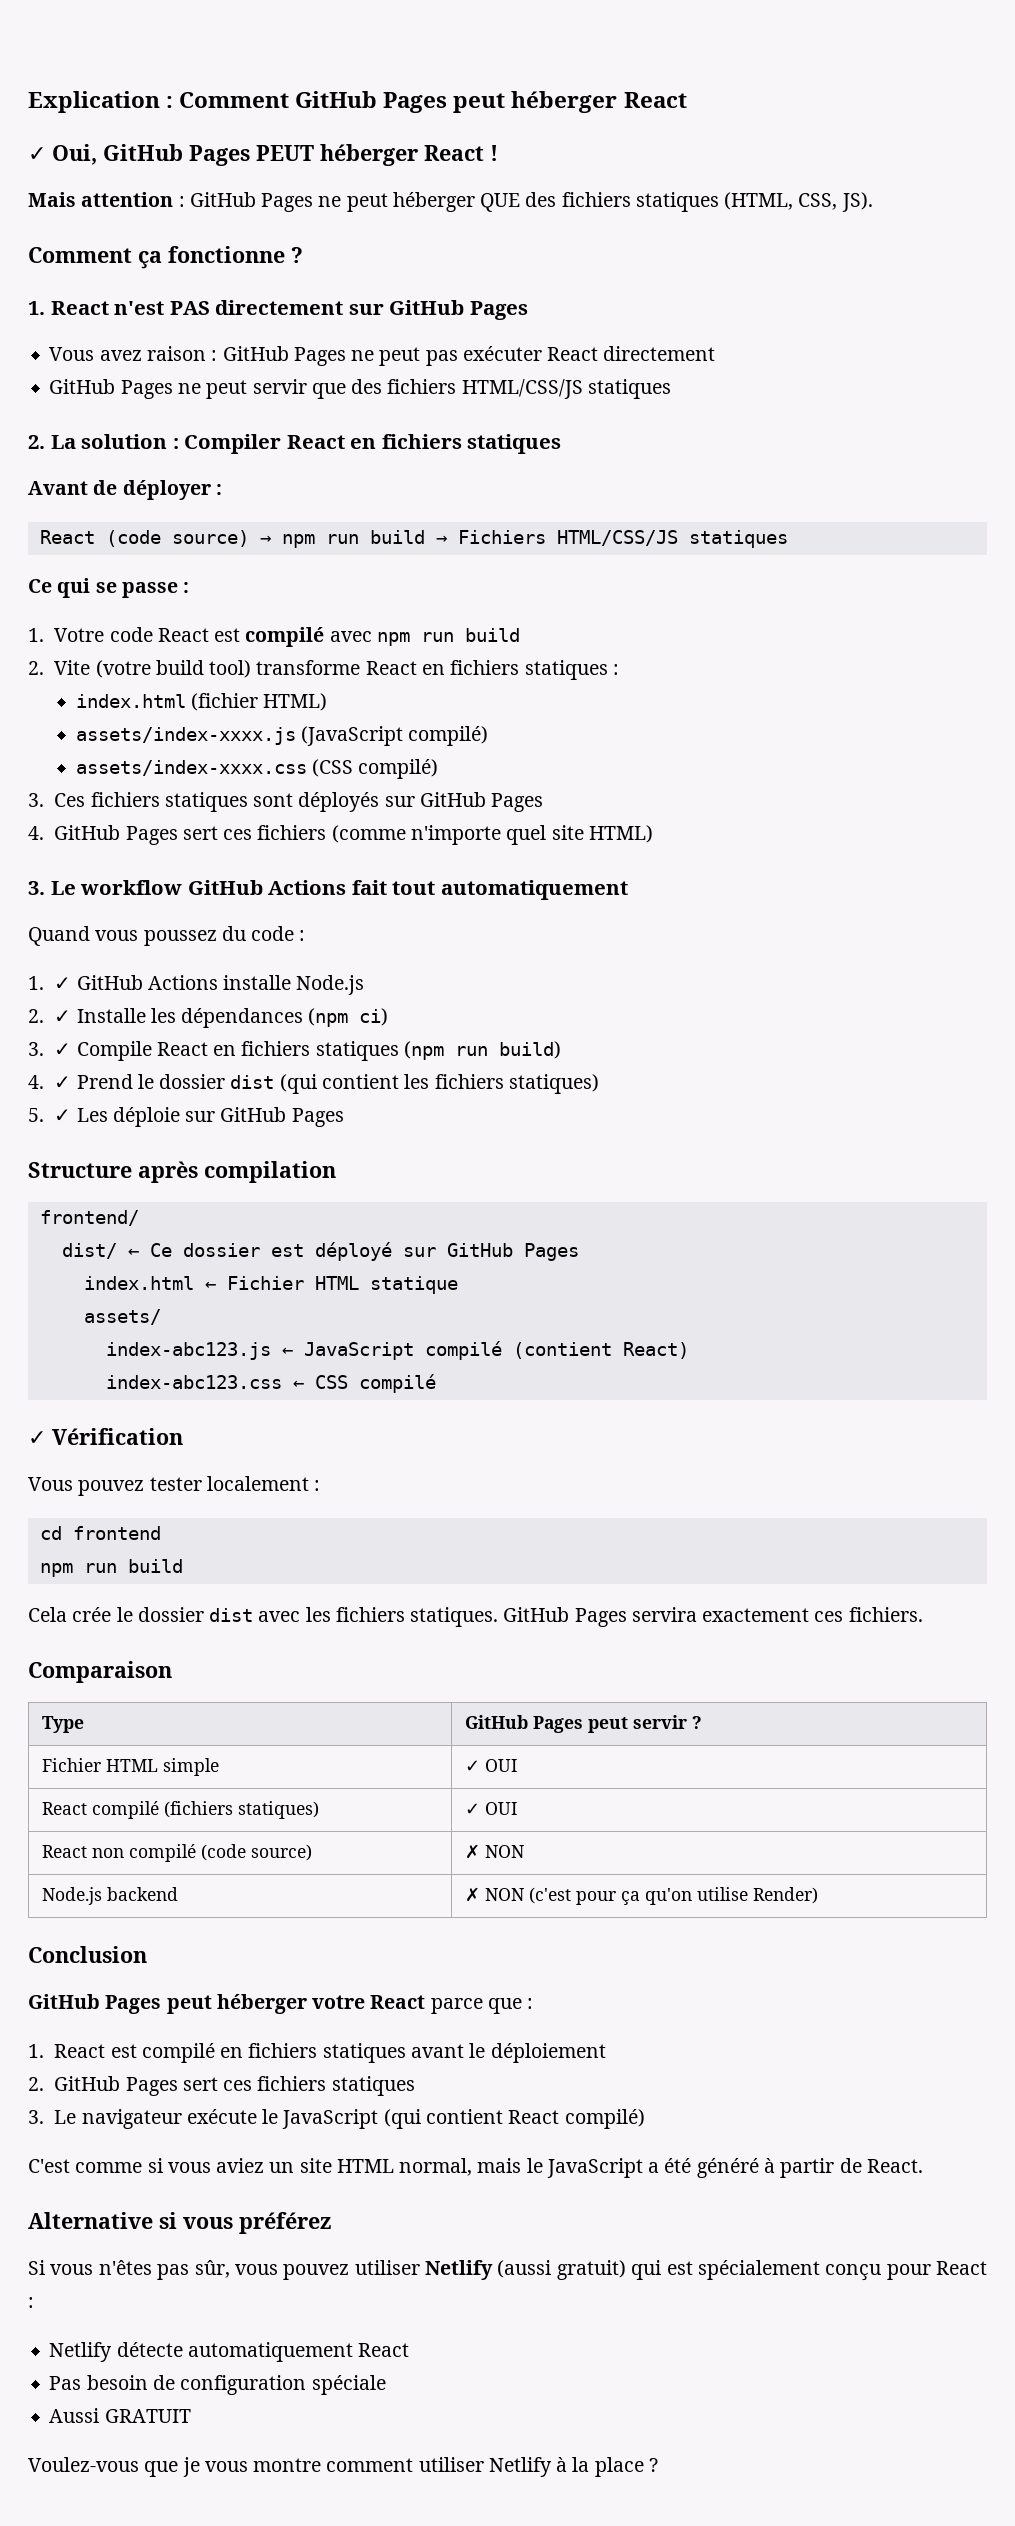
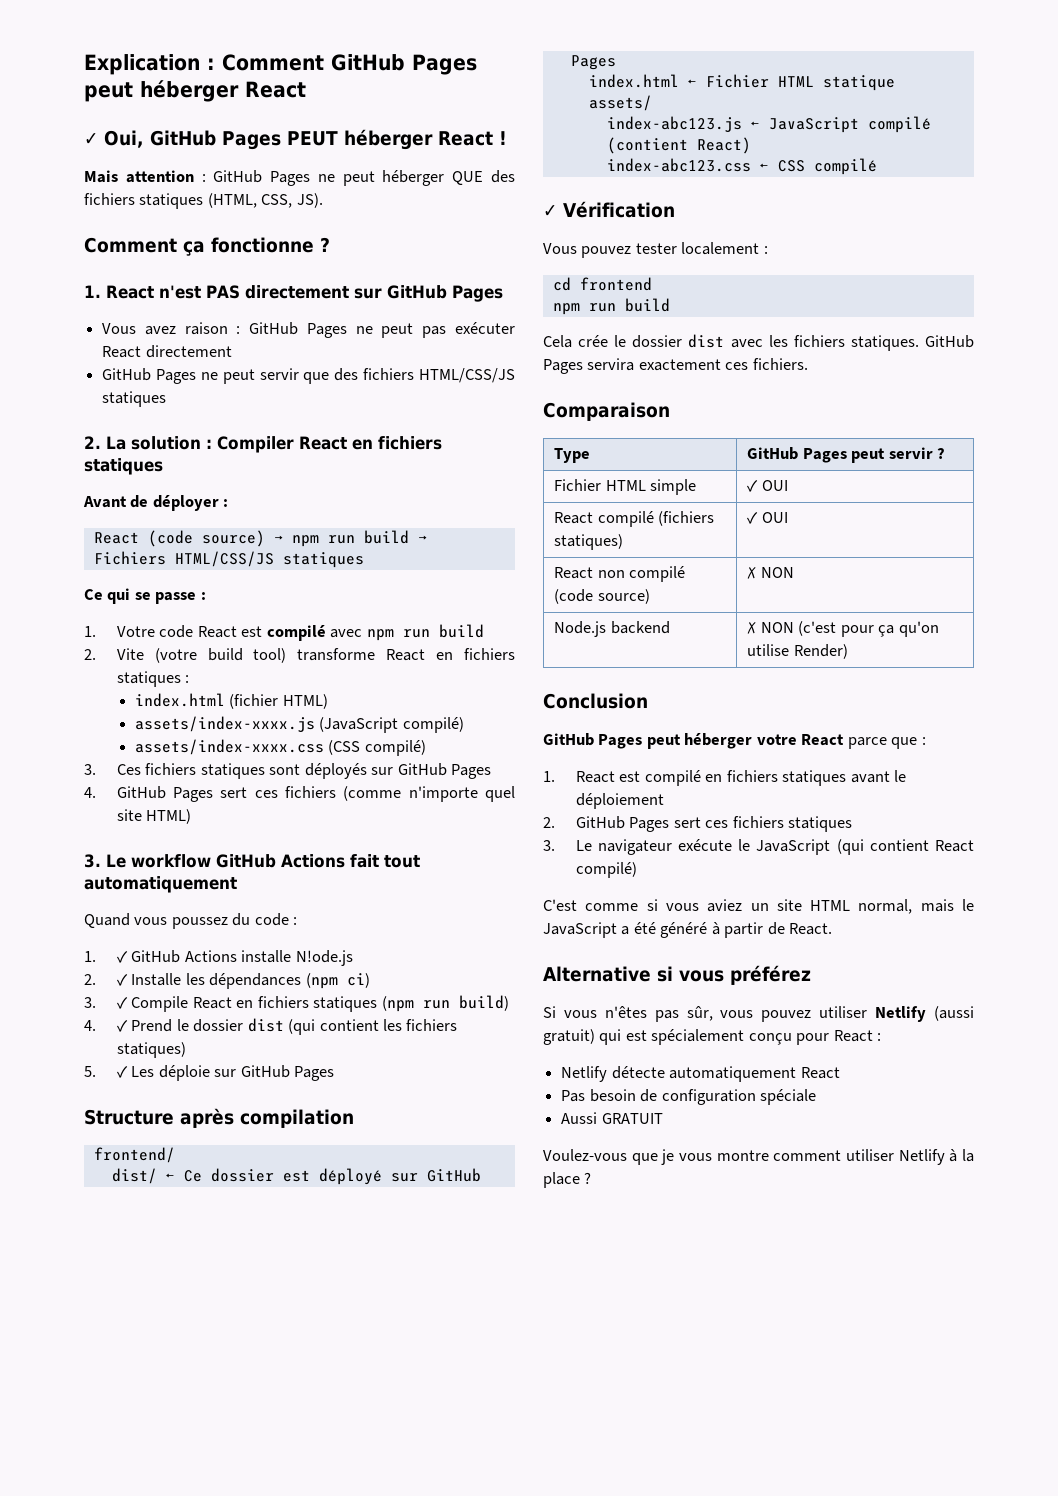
- 1. ✓ GitHub Actions installe Node.js
+ 1. ✓ GitHub Actions installe N!ode.js

